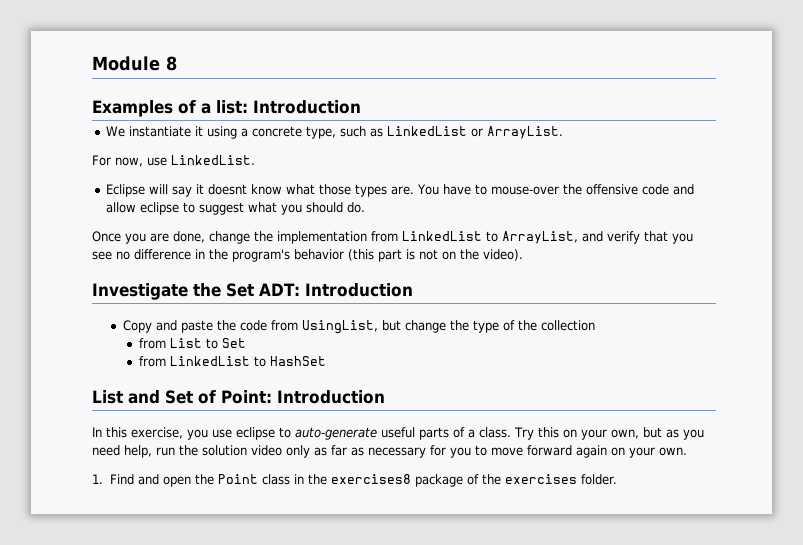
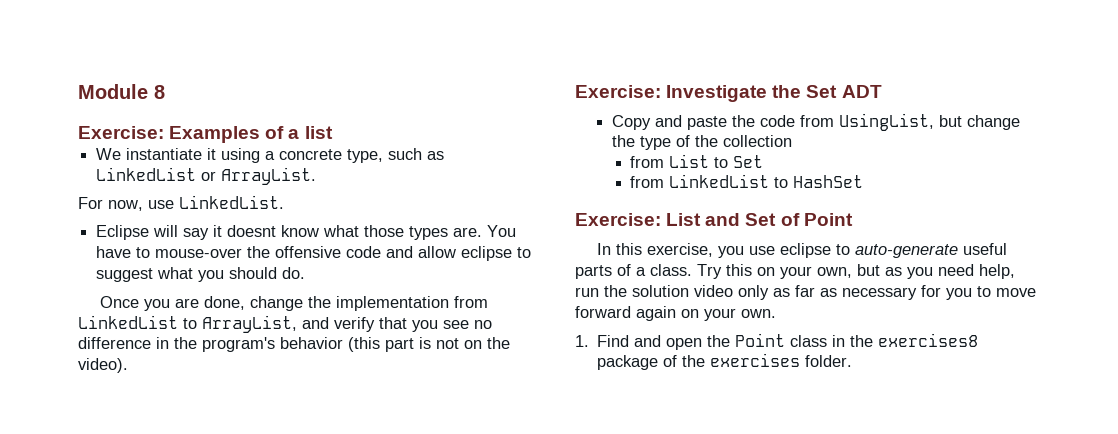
- Examples of a list: Introduction
+ Exercise: Examples of a list
- Investigate the Set ADT: Introduction
+ Exercise: Investigate the Set ADT
- List and Set of Point: Introduction
+ Exercise: List and Set of Point

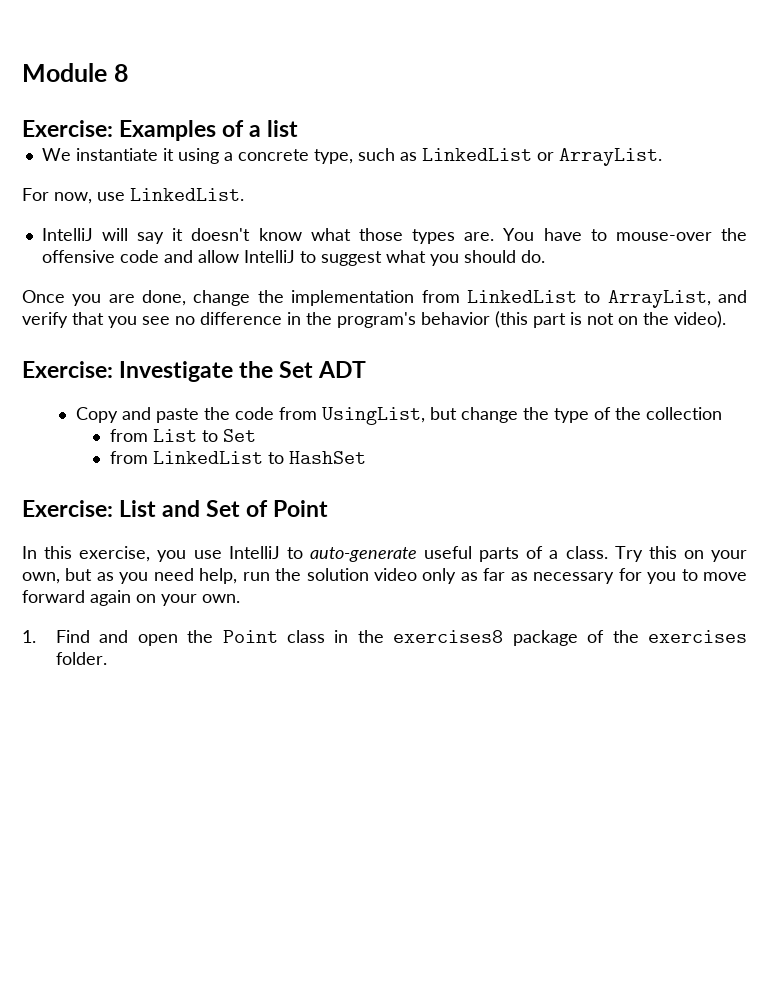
- Eclipse will say it doesnt know what those types are.
+ IntelliJ will say it doesn't know what those types are.
- You have to mouse-over the offensive code and allow eclipse to suggest what you should do.
+ You have to mouse-over the offensive code and allow IntelliJ to suggest what you should do.
- In this exercise, you use eclipse to auto-generate useful parts of a class.
+ In this exercise, you use IntelliJ to auto-generate useful parts of a class.

